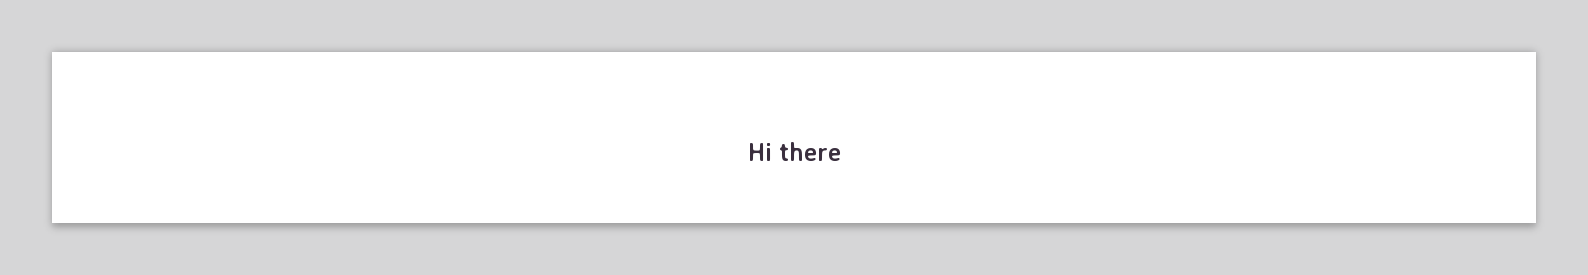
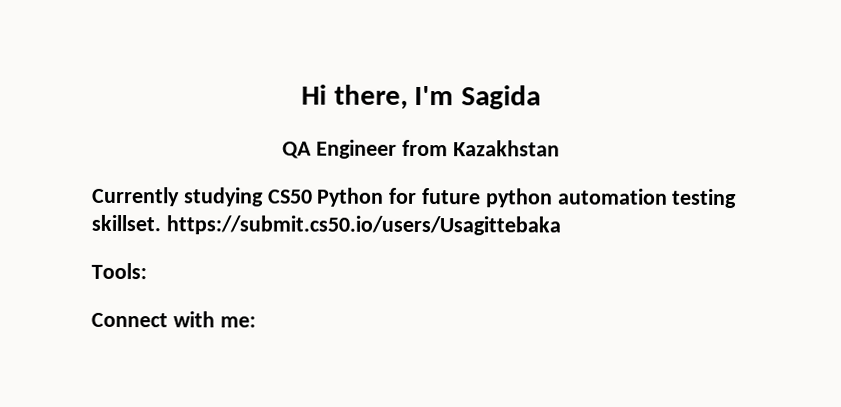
- Hi there
+ Hi there, I'm Sagida
+ QA Engineer from Kazakhstan
+ Currently studying CS50 Python for future python automation testing skillset. https://submit.cs50.io/users/Usagittebaka
+ Tools:
+ Connect with me:

